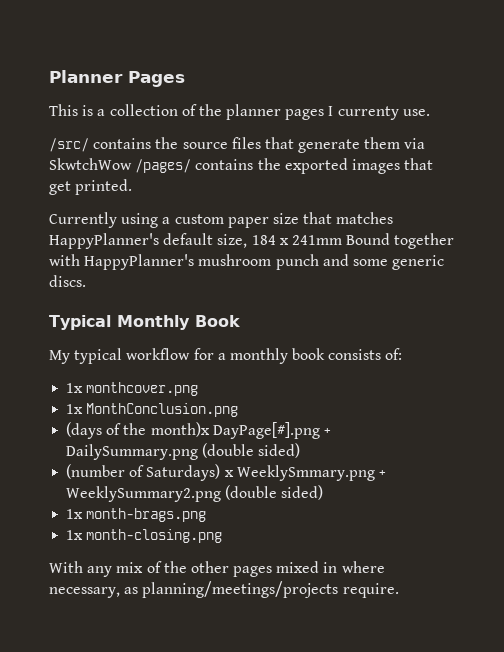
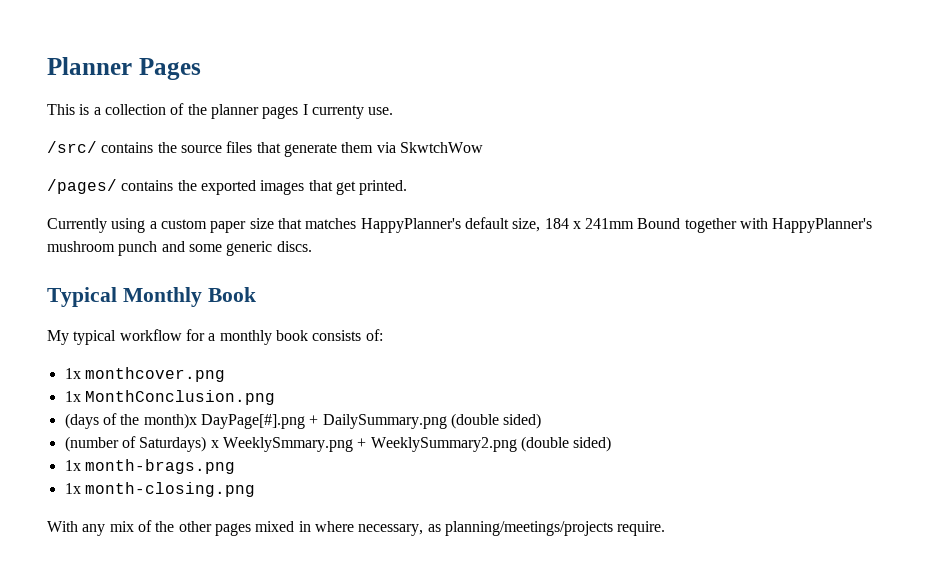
- /src/ contains the source files that generate them via SkwtchWow /pages/ contains the exported images that get printed.
+ /src/ contains the source files that generate them via SkwtchWow
+ /pages/ contains the exported images that get printed.

